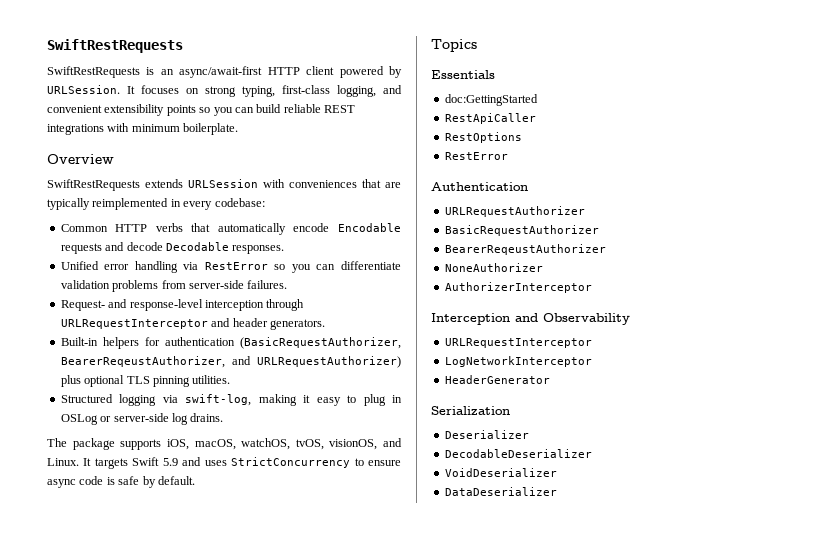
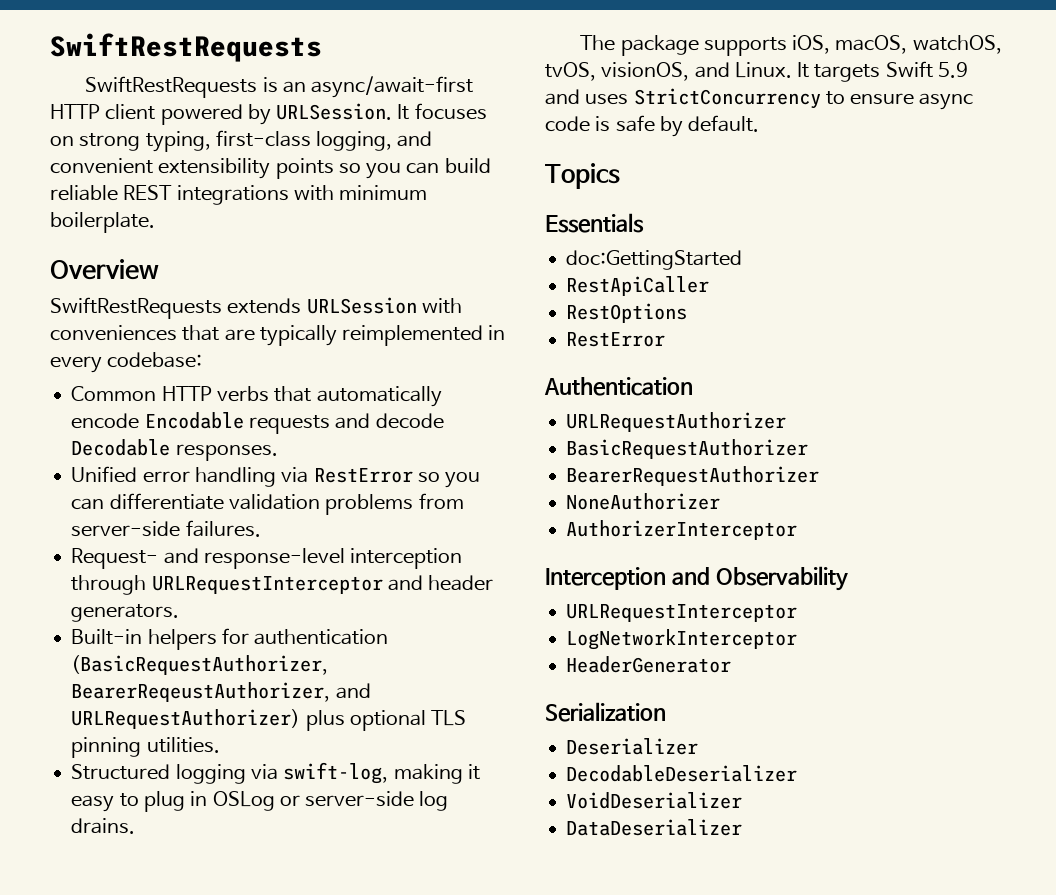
- BearerReqeustAuthorizer
+ BearerRequestAuthorizer

